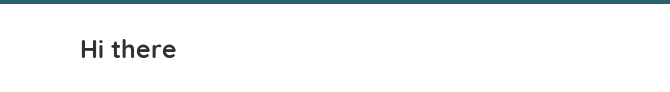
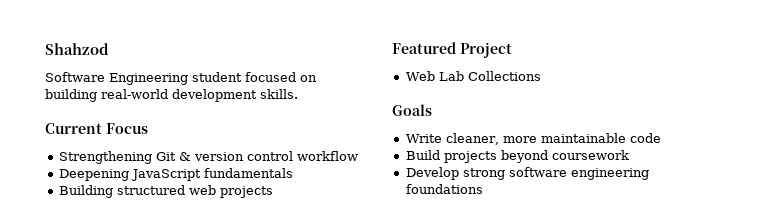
- Hi there
+ Shahzod
+ Software Engineering student focused on building real-world development skills.
+ Current Focus
+ Strengthening Git & version control workflow
+ Deepening JavaScript fundamentals
+ Building structured web projects
+ Featured Project
+ Web Lab Collections
+ Goals
+ Write cleaner, more maintainable code
+ Build projects beyond coursework
+ Develop strong software engineering foundations

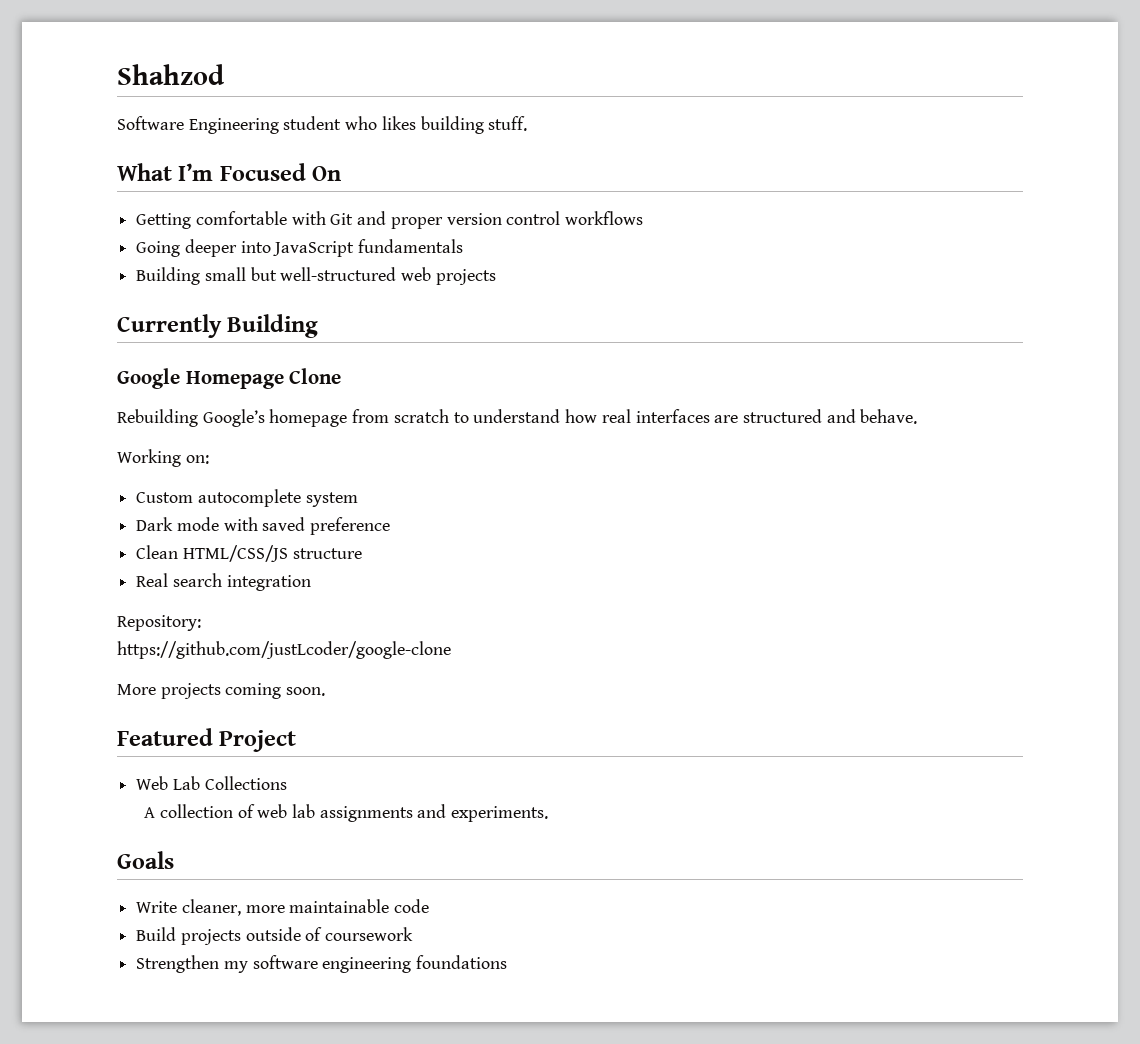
- Software Engineering student focused on building real-world development skills.
- Current Focus
- Strengthening Git & version control workflow
- Deepening JavaScript fundamentals
+ Software Engineering student who likes building stuff.
+ What I’m Focused On
+ Getting comfortable with Git and proper version control workflows
+ Going deeper into JavaScript fundamentals
- Building structured web projects
+ Building small but well-structured web projects
+ Currently Building
+ Google Homepage Clone
+ Rebuilding Google’s homepage from scratch to understand how real interfaces are structured and behave.
+ Working on:
+ Custom autocomplete system
+ Dark mode with saved preference
+ Clean HTML/CSS/JS structure
+ Real search integration
+ Repository:
+ https://github.com/justLcoder/google-clone
+ More projects coming soon.
+ A collection of web lab assignments and experiments.
- Build projects beyond coursework
+ Build projects outside of coursework
- Develop strong software engineering foundations
+ Strengthen my software engineering foundations

